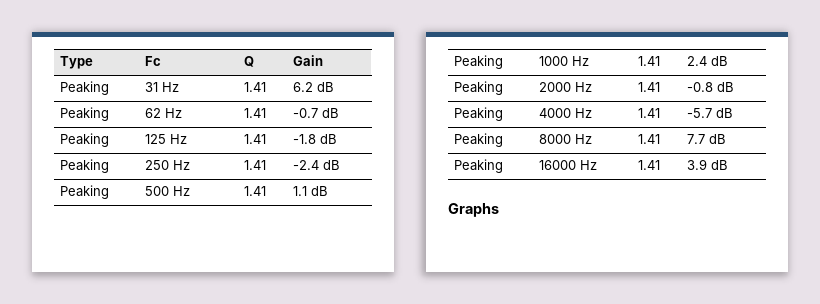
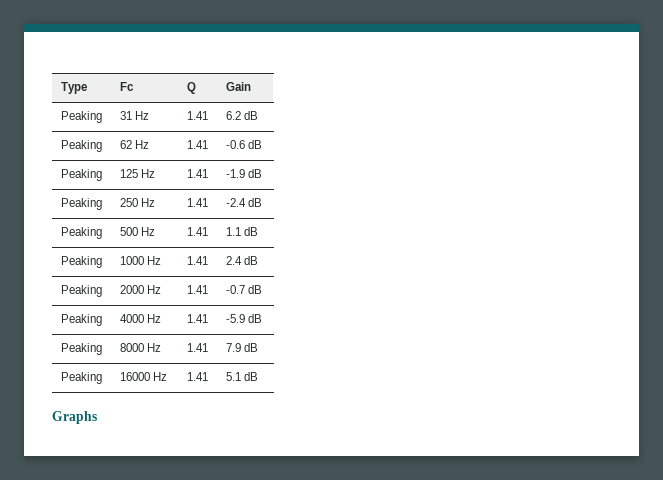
- Peaking | 62 Hz | 1.41 | -0.7 dB
+ Peaking | 62 Hz | 1.41 | -0.6 dB
- Peaking | 125 Hz | 1.41 | -1.8 dB
+ Peaking | 125 Hz | 1.41 | -1.9 dB
- Peaking | 2000 Hz | 1.41 | -0.8 dB
+ Peaking | 2000 Hz | 1.41 | -0.7 dB
- Peaking | 4000 Hz | 1.41 | -5.7 dB
+ Peaking | 4000 Hz | 1.41 | -5.9 dB
- Peaking | 8000 Hz | 1.41 | 7.7 dB
+ Peaking | 8000 Hz | 1.41 | 7.9 dB
- Peaking | 16000 Hz | 1.41 | 3.9 dB
+ Peaking | 16000 Hz | 1.41 | 5.1 dB

